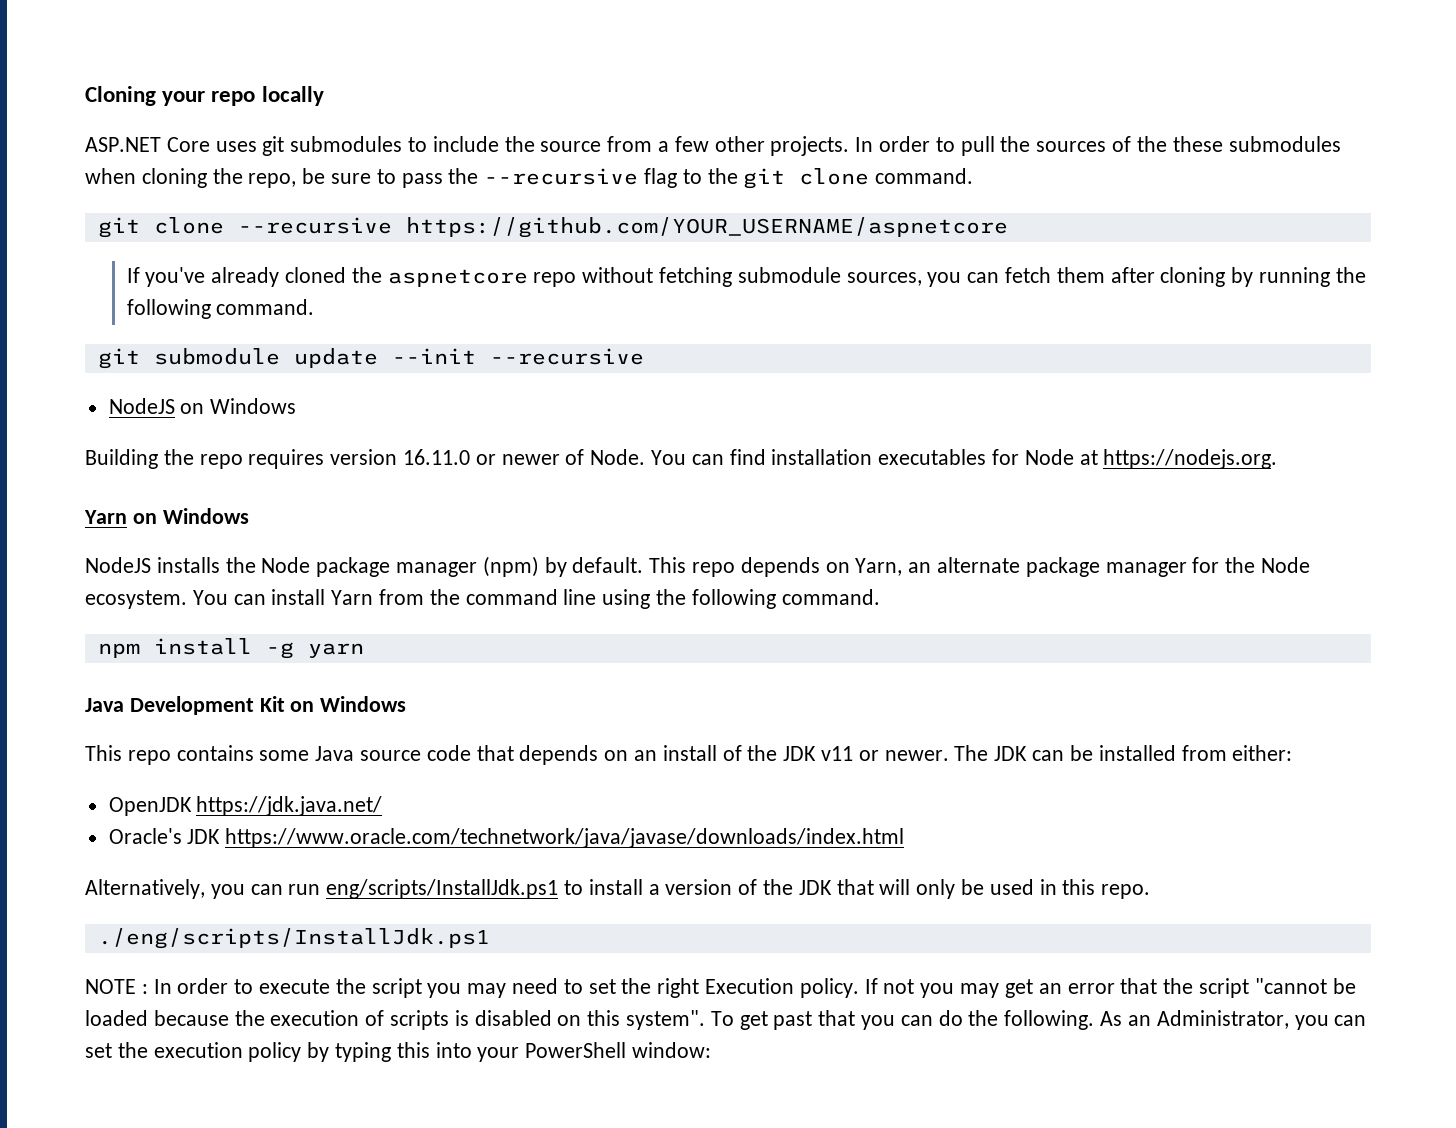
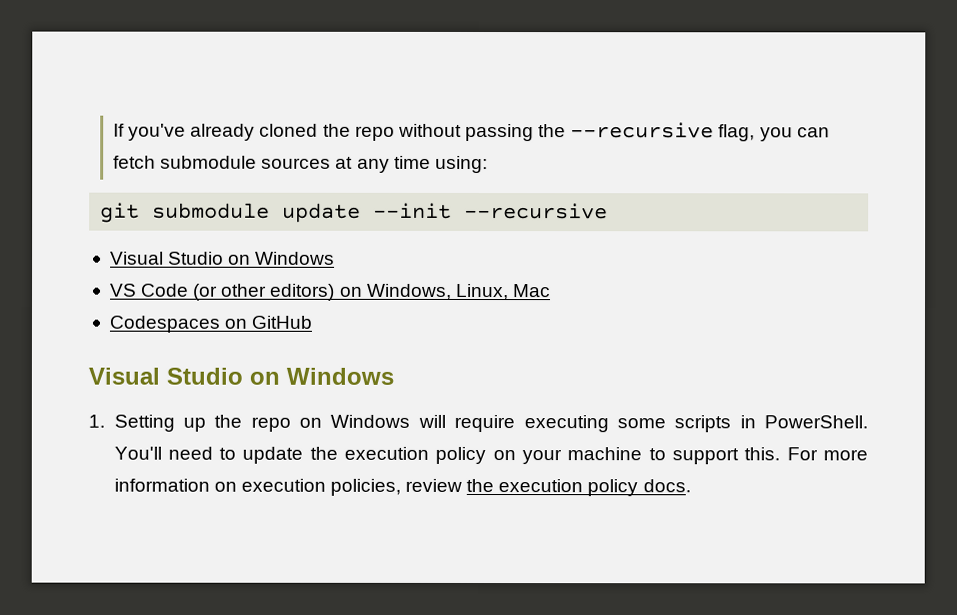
- Cloning your repo locally
- ASP.NET Core uses git submodules to include the source from a few other projects. In order to pull the sources of the these submodules when cloning the repo, be sure to pass the --recursive flag to the git clone command.
- git clone --recursive https://github.com/YOUR_USERNAME/aspnetcore
- If you've already cloned the aspnetcore repo without fetching submodule sources, you can fetch them after cloning by running the following command.
+ If you've already cloned the repo without passing the --recursive flag, you can fetch submodule sources at any time using:
  git submodule update --init --recursive
- NodeJS on Windows
- Building the repo requires version 16.11.0 or newer of Node. You can find installation executables for Node at https://nodejs.org.
- Yarn on Windows
- NodeJS installs the Node package manager (npm) by default. This repo depends on Yarn, an alternate package manager for the Node ecosystem. You can install Yarn from the command line using the following command.
- npm install -g yarn
- Java Development Kit on Windows
- This repo contains some Java source code that depends on an install of the JDK v11 or newer. The JDK can be installed from either:
- OpenJDK https://jdk.java.net/
- Oracle's JDK https://www.oracle.com/technetwork/java/javase/downloads/index.html
- Alternatively, you can run eng/scripts/InstallJdk.ps1 to install a version of the JDK that will only be used in this repo.
- ./eng/scripts/InstallJdk.ps1
- NOTE : In order to execute the script you may need to set the right Execution policy. If not you may get an error that the script "cannot be loaded because the execution of scripts is disabled on this system". To get past that you can do the following. As an Administrator, you can set the execution policy by typing this into your PowerShell window:
+ Visual Studio on Windows
+ VS Code (or other editors) on Windows, Linux, Mac
+ Codespaces on GitHub
+ Visual Studio on Windows
+ 1. Setting up the repo on Windows will require executing some scripts in PowerShell. You'll need to update the execution policy on your machine to support this. For more information on execution policies, review the execution policy docs.

